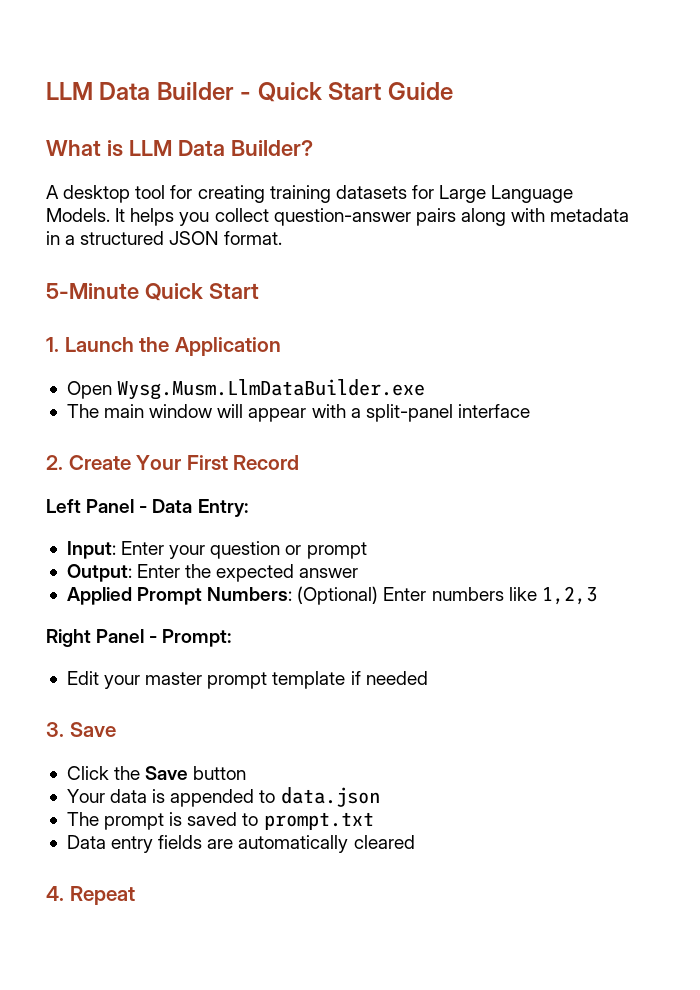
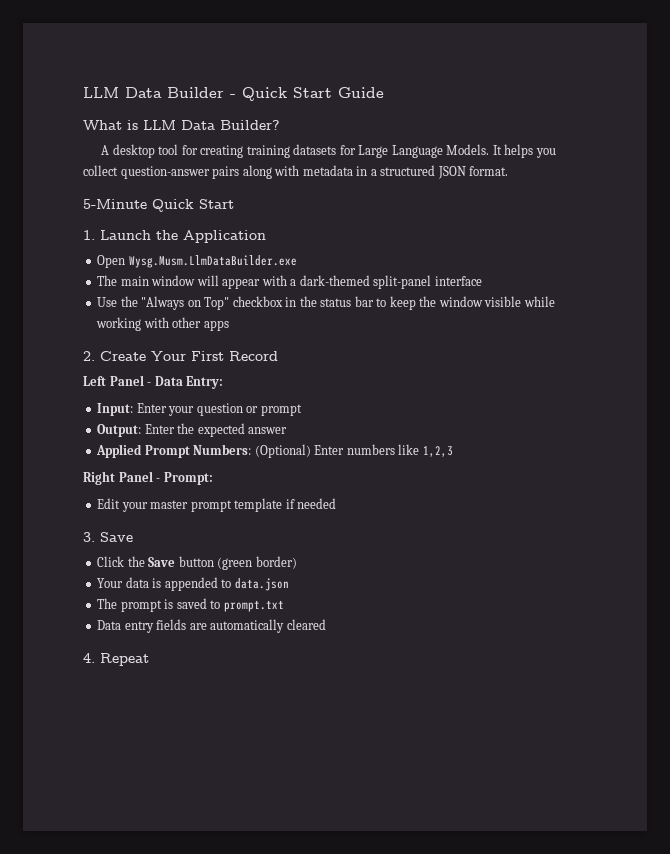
- The main window will appear with a split-panel interface
+ The main window will appear with a dark-themed split-panel interface
+ Use the "Always on Top" checkbox in the status bar to keep the window visible while working with other apps
- Click the Save button
+ Click the Save button (green border)

